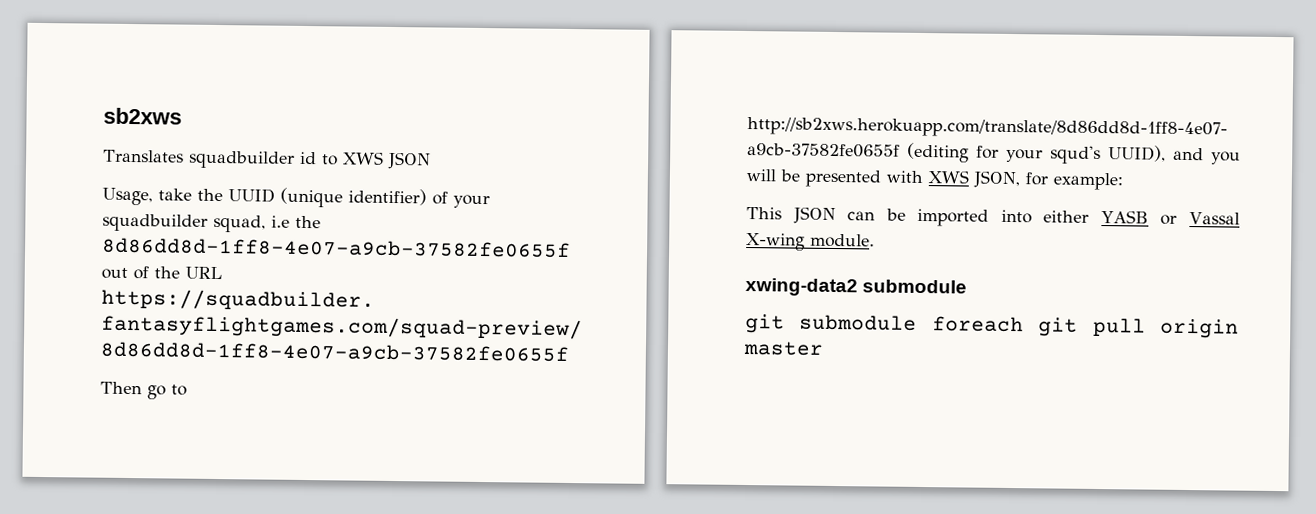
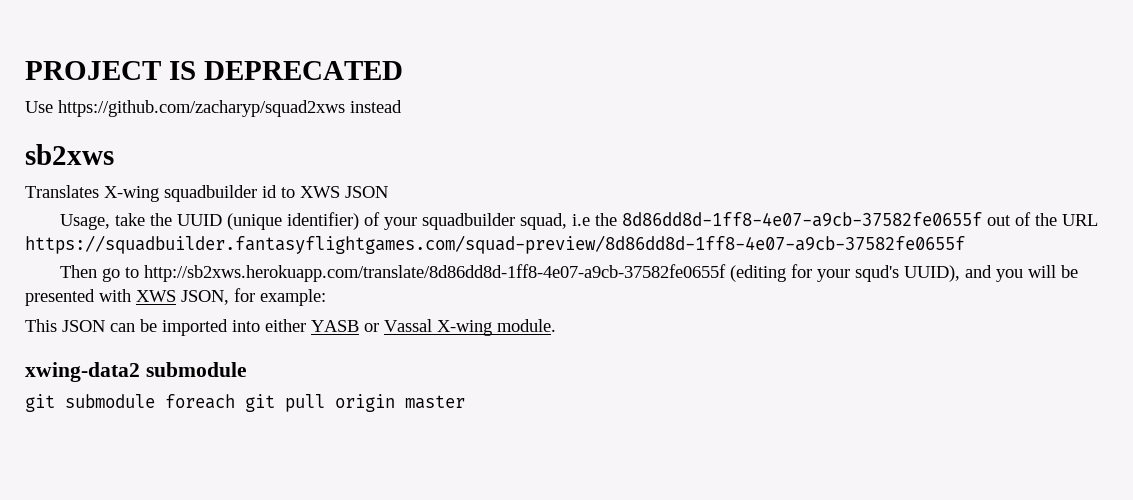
+ PROJECT IS DEPRECATED
+ Use https://github.com/zacharyp/squad2xws instead
- Translates squadbuilder id to XWS JSON
+ Translates X-wing squadbuilder id to XWS JSON

